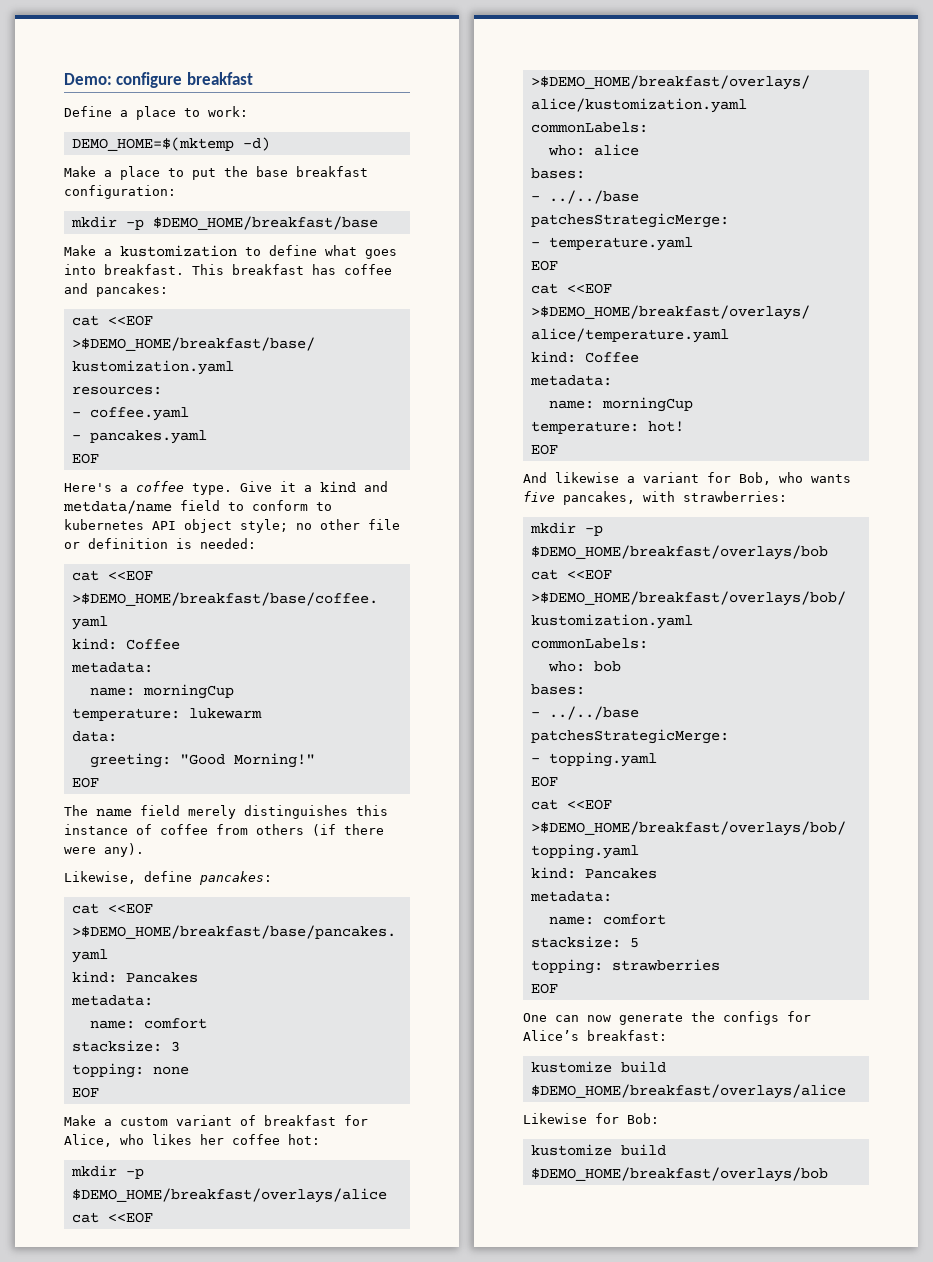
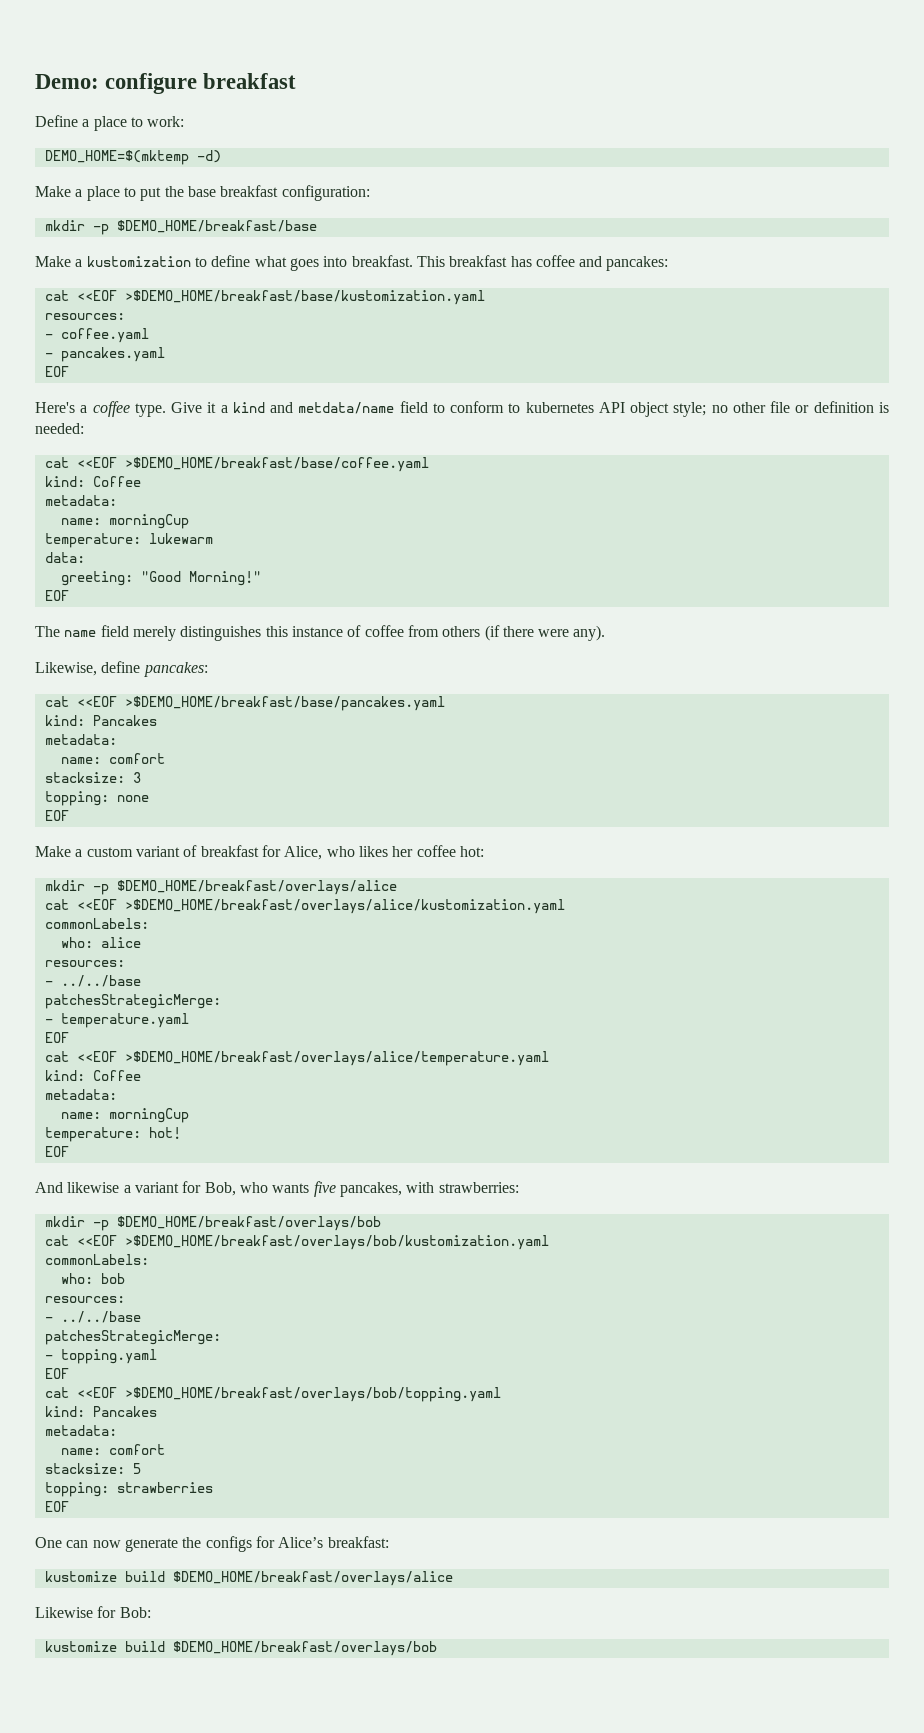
  who: alice
- bases:
+ resources:
  who: bob
- bases:
+ resources:

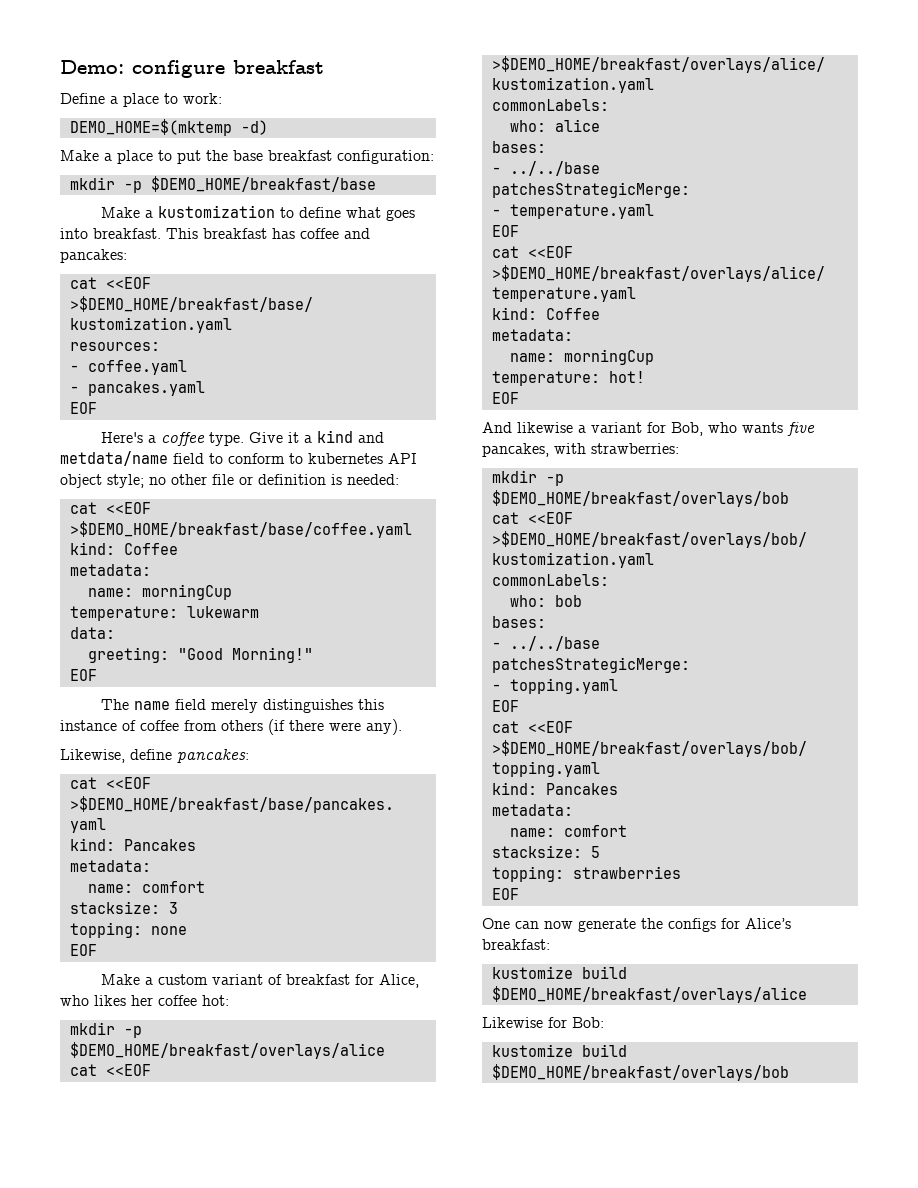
  who: alice
- resources:
+ bases:
  who: bob
- resources:
+ bases:

